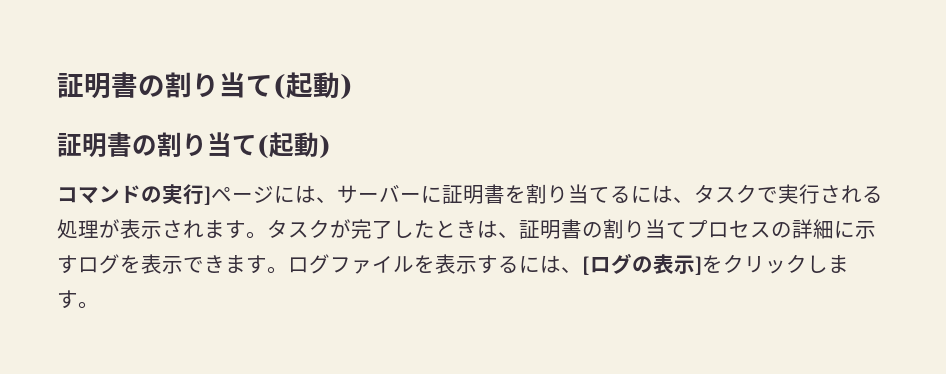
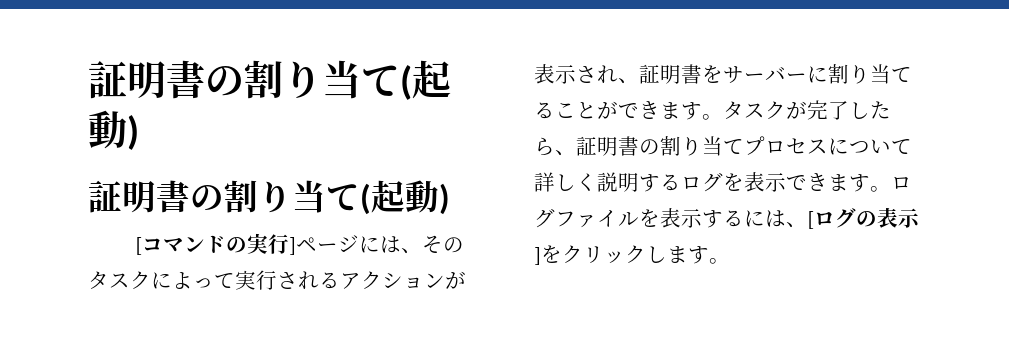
- コマンドの実行]ページには、サーバーに証明書を割り当てるには、タスクで実行される処理が表示されます。
+ [コマンドの実行]ページには、そのタスクによって実行されるアクションが表示され、証明書をサーバーに割り当てることができます。
- タスクが完了したときは、証明書の割り当てプロセスの詳細に示すログを表示できます。
+ タスクが完了したら、証明書の割り当てプロセスについて詳しく説明するログを表示できます。

